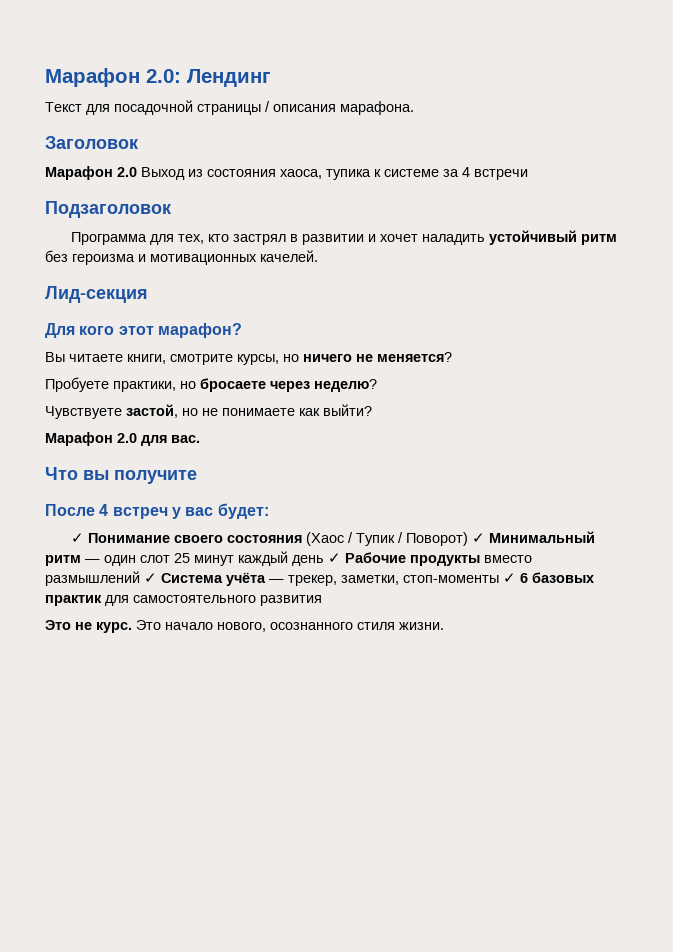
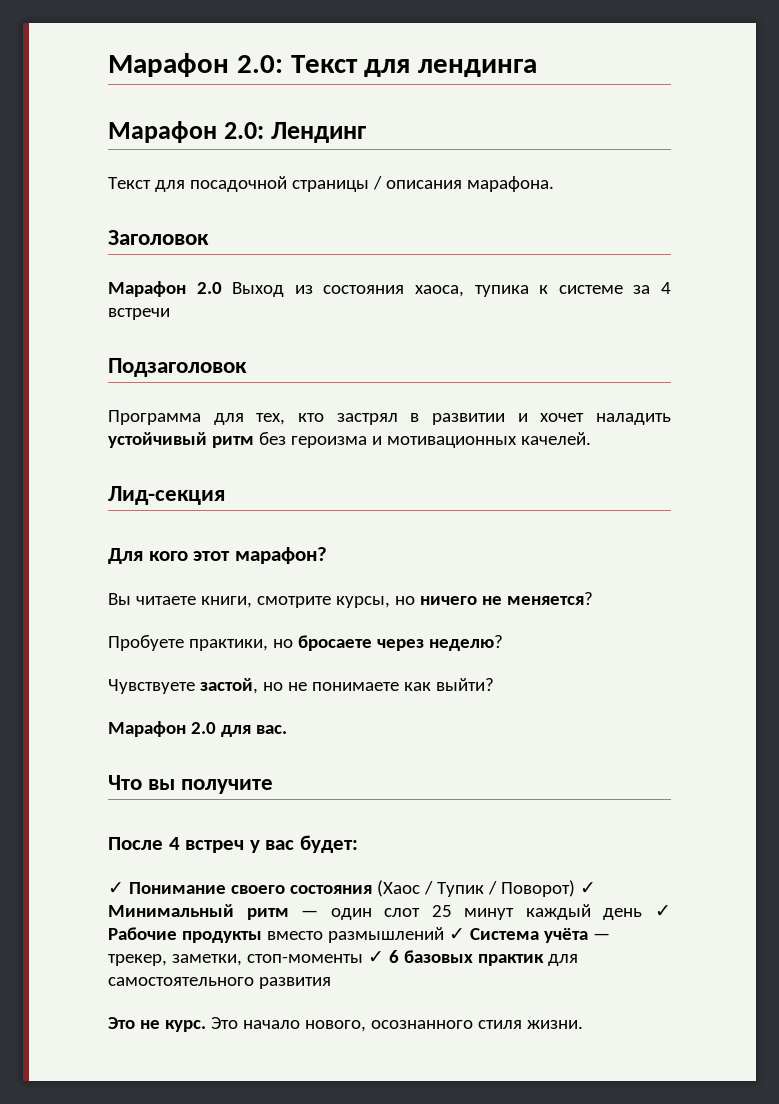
+ Марафон 2.0: Текст для лендинга

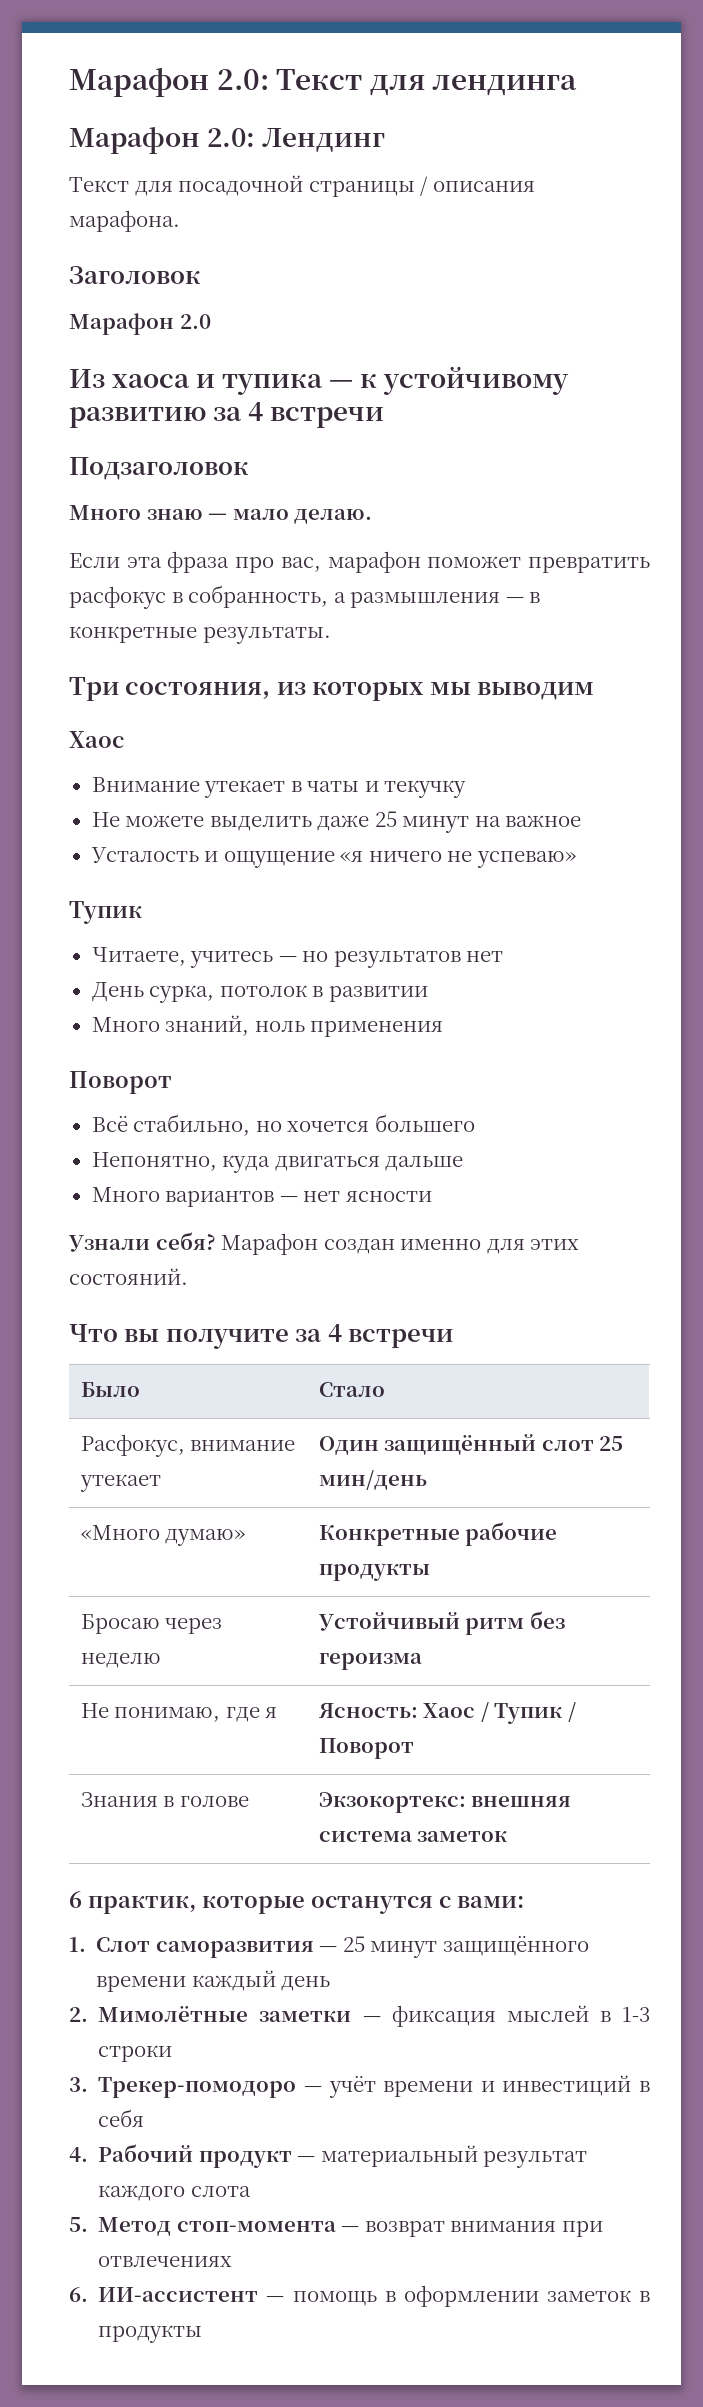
- Марафон 2.0 Выход из состояния хаоса, тупика к системе за 4 встречи
+ Марафон 2.0
+ Из хаоса и тупика — к устойчивому развитию за 4 встречи
  Подзаголовок
- Программа для тех, кто застрял в развитии и хочет наладить устойчивый ритм без героизма и мотивационных качелей.
- Лид-секция
- Для кого этот марафон?
- Вы читаете книги, смотрите курсы, но ничего не меняется?
- Пробуете практики, но бросаете через неделю?
- Чувствуете застой, но не понимаете как выйти?
- Марафон 2.0 для вас.
- Что вы получите
- После 4 встреч у вас будет:
- ✓ Понимание своего состояния (Хаос / Тупик / Поворот) ✓ Минимальный ритм — один слот 25 минут каждый день ✓ Рабочие продукты вместо размышлений ✓ Система учёта — трекер, заметки, стоп-моменты ✓ 6 базовых практик для самостоятельного развития
- Это не курс. Это начало нового, осознанного стиля жизни.
+ Много знаю — мало делаю.
+ Если эта фраза про вас, марафон поможет превратить расфокус в собранность, а размышления — в конкретные результаты.
+ Три состояния, из которых мы выводим
+ Хаос
+ Внимание утекает в чаты и текучку
+ Не можете выделить даже 25 минут на важное
+ Усталость и ощущение «я ничего не успеваю»
+ Тупик
+ Читаете, учитесь — но результатов нет
+ День сурка, потолок в развитии
+ Много знаний, ноль применения
+ Поворот
+ Всё стабильно, но хочется большего
+ Непонятно, куда двигаться дальше
+ Много вариантов — нет ясности
+ Узнали себя? Марафон создан именно для этих состояний.
+ Что вы получите за 4 встречи
+ Было | Стало
+ Расфокус, внимание утекает | Один защищённый слот 25 мин/день
+ «Много думаю» | Конкретные рабочие продукты
+ Бросаю через неделю | Устойчивый ритм без героизма
+ Не понимаю, где я | Ясность: Хаос / Тупик / Поворот
+ Знания в голове | Экзокортекс: внешняя система заметок
+ 6 практик, которые останутся с вами:
+ 1. Слот саморазвития — 25 минут защищённого времени каждый день
+ 2. Мимолётные заметки — фиксация мыслей в 1-3 строки
+ 3. Трекер-помодоро — учёт времени и инвестиций в себя
+ 4. Рабочий продукт — материальный результат каждого слота
+ 5. Метод стоп-момента — возврат внимания при отвлечениях
+ 6. ИИ-ассистент — помощь в оформлении заметок в продукты

